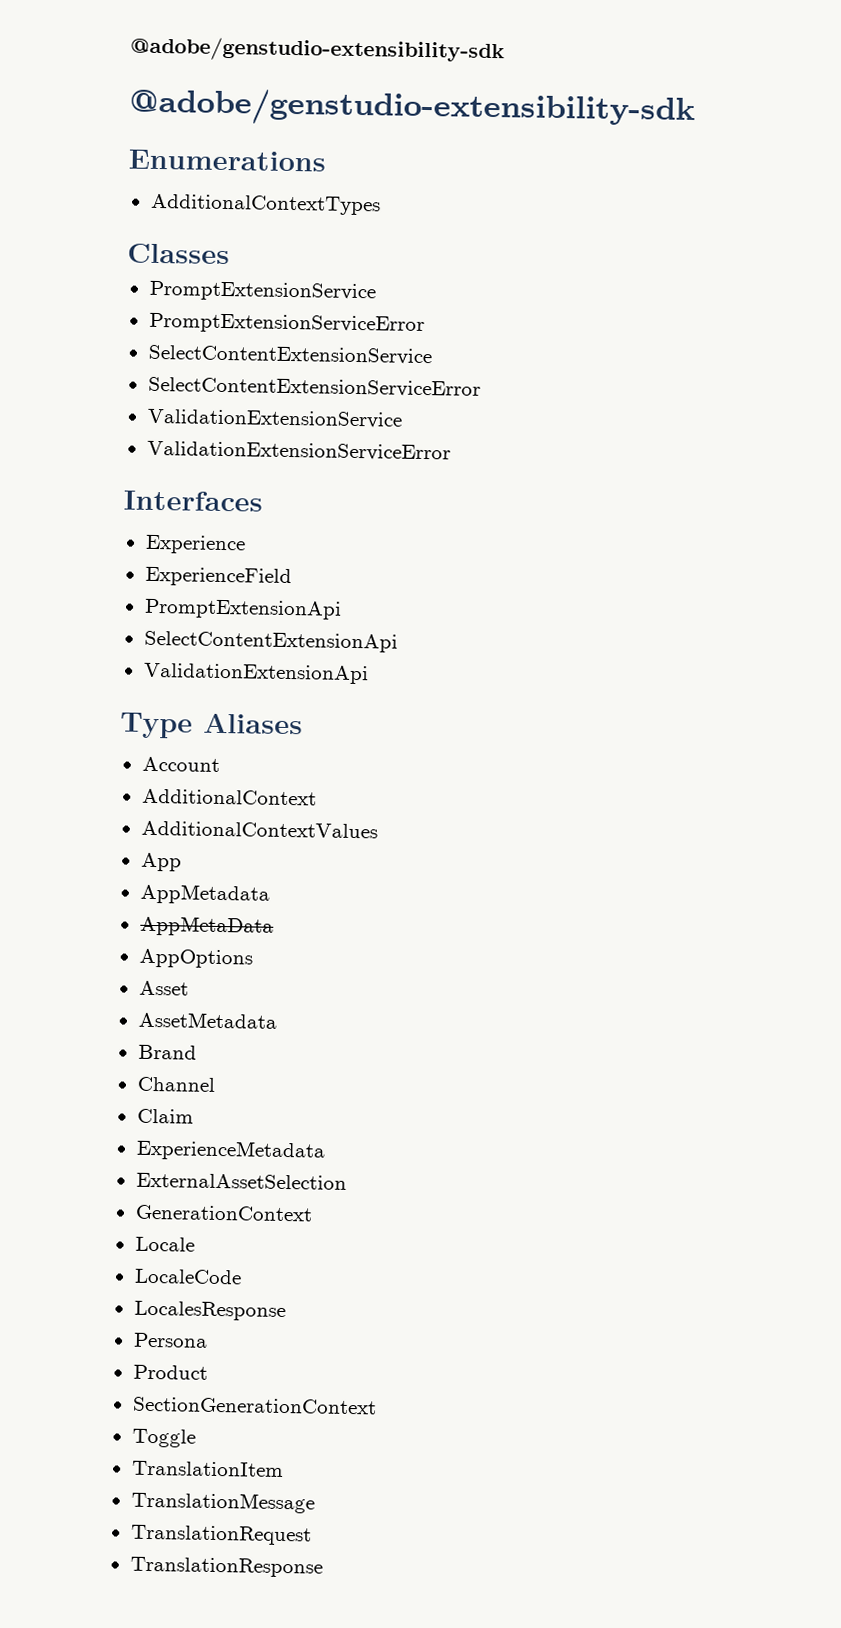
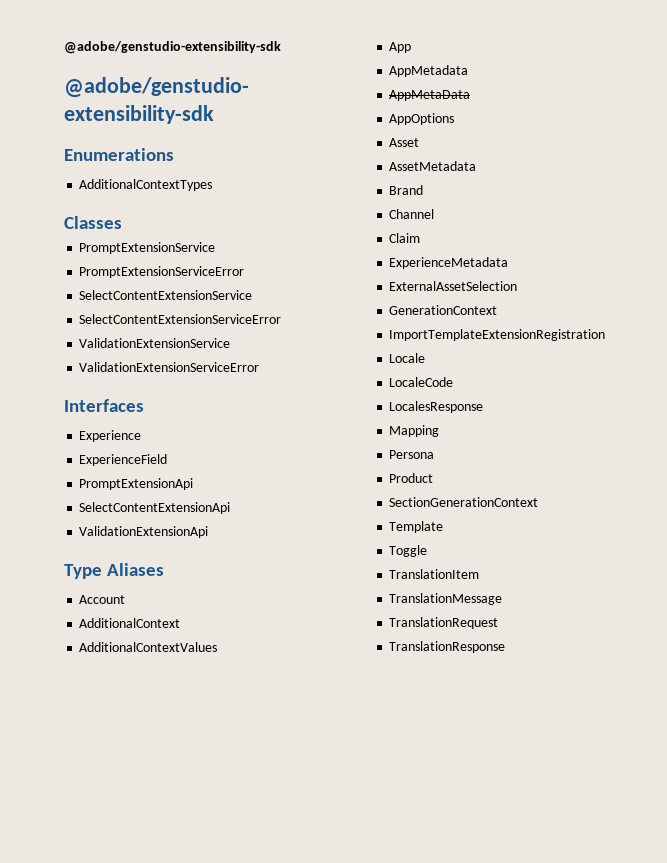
+ ImportTemplateExtensionRegistration
+ Mapping
+ Template

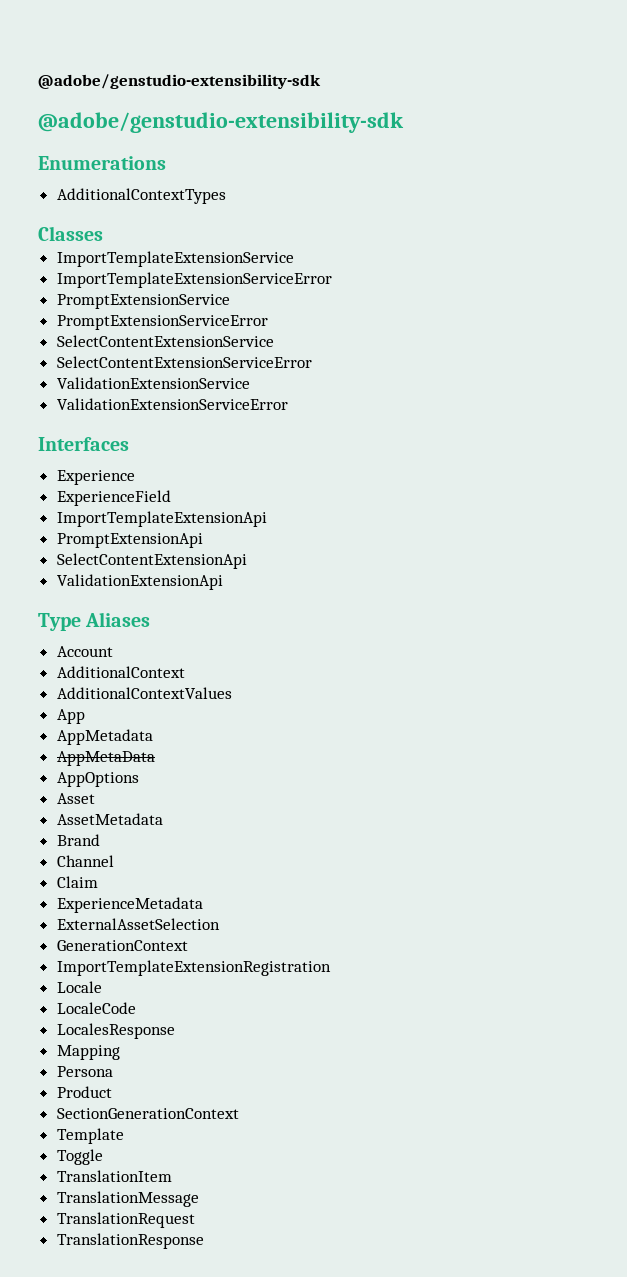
+ ImportTemplateExtensionService
+ ImportTemplateExtensionServiceError
+ ImportTemplateExtensionApi

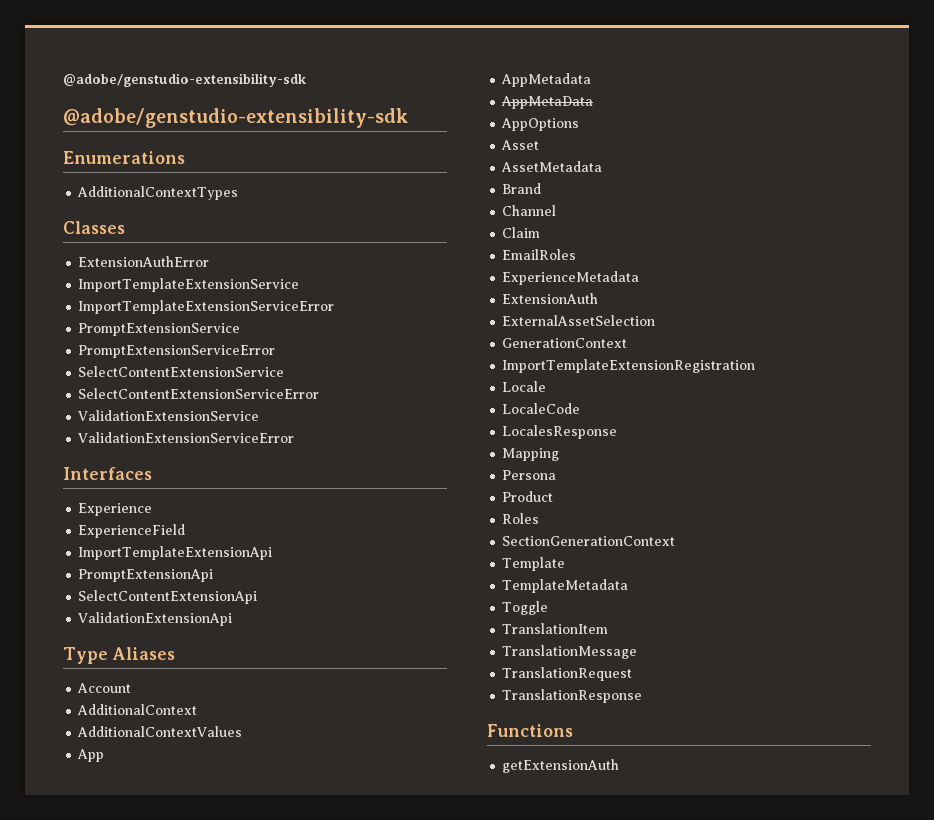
+ ExtensionAuthError
+ EmailRoles
+ ExtensionAuth
+ Roles
+ TemplateMetadata
+ Functions
+ getExtensionAuth

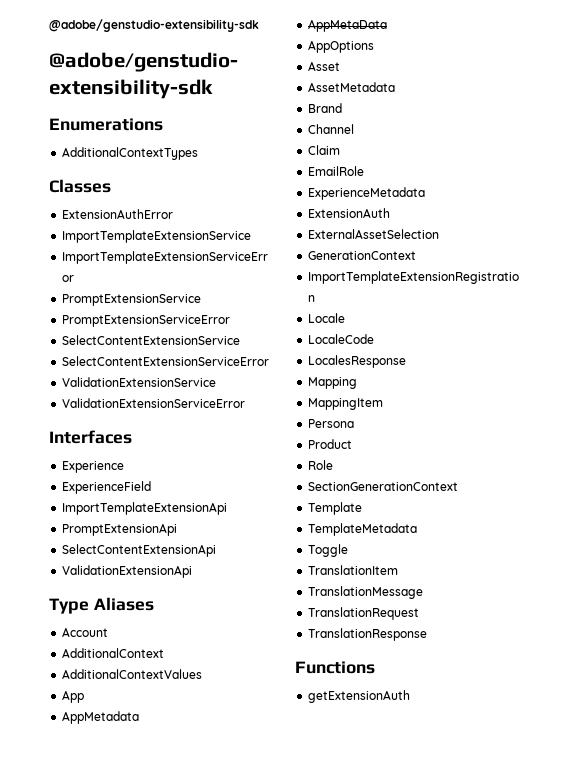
- EmailRoles
+ EmailRole
+ MappingItem
- Roles
+ Role

